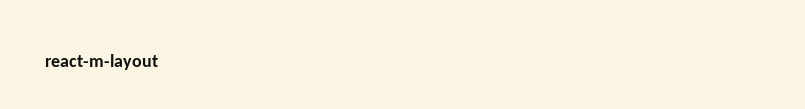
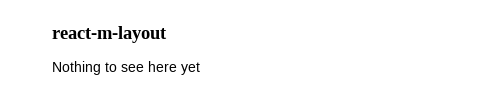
+ Nothing to see here yet

